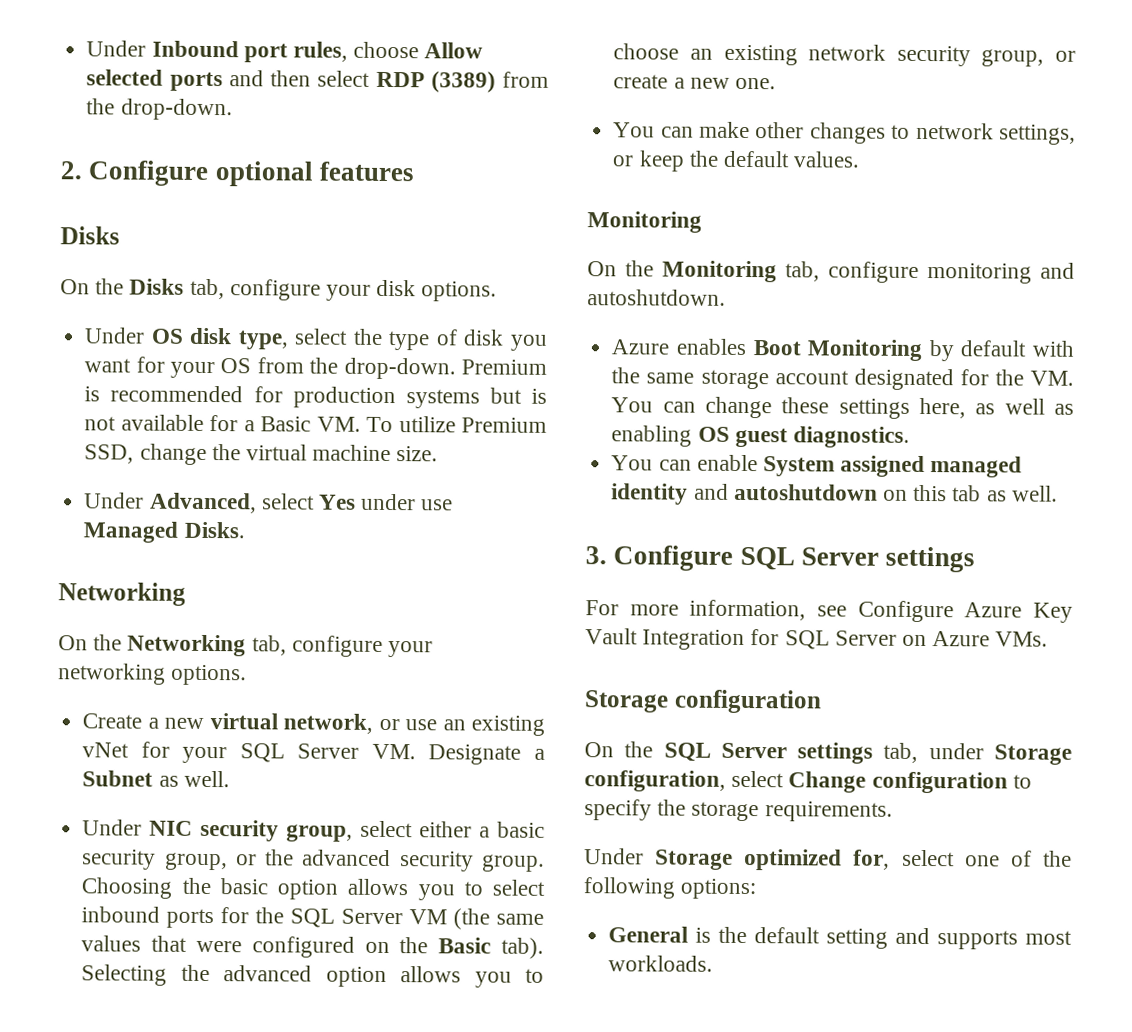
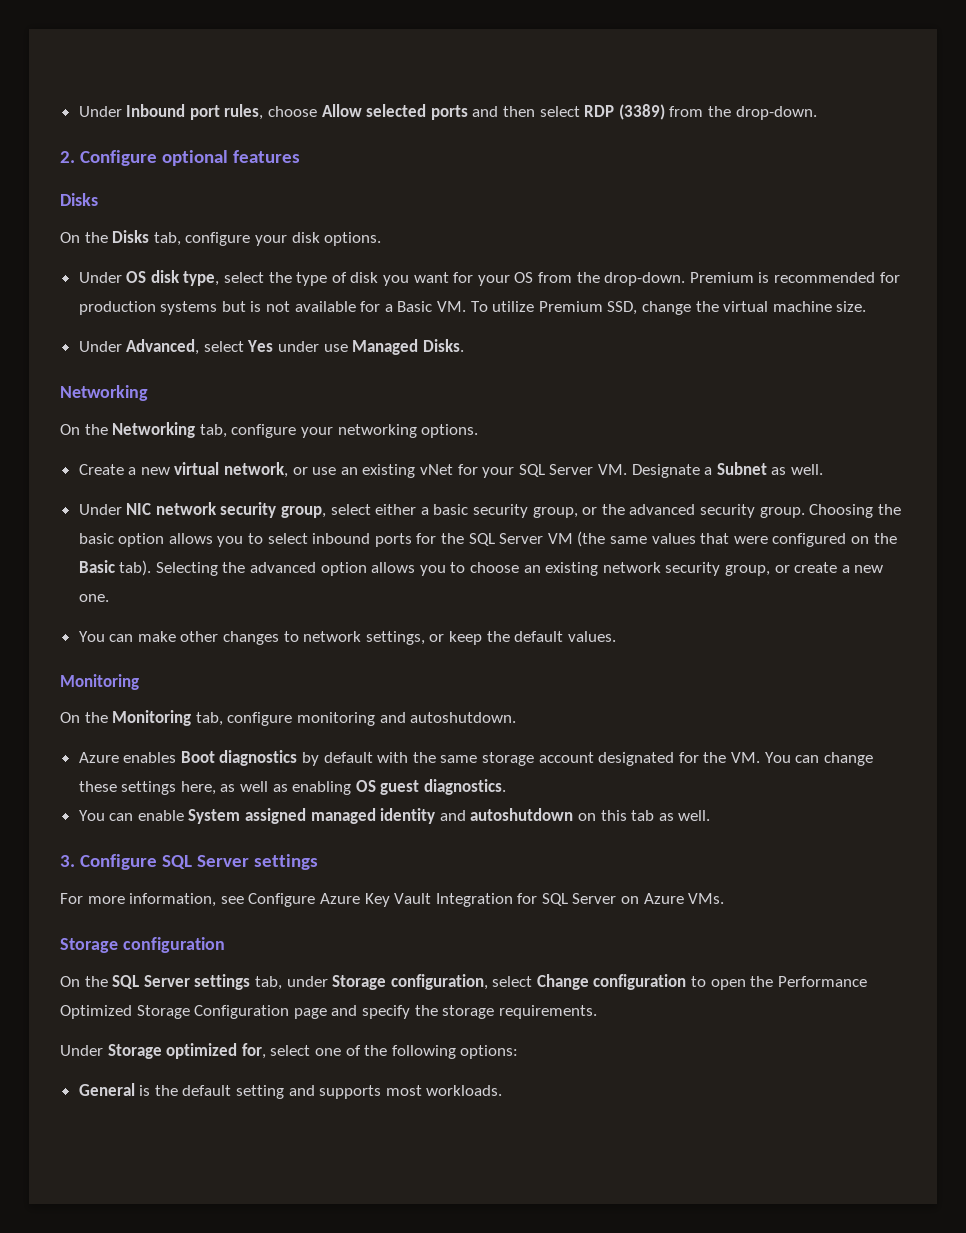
- Under NIC security group, select either a basic security group, or the advanced security group.
+ Under NIC network security group, select either a basic security group, or the advanced security group.
- Azure enables Boot Monitoring by default with the same storage account designated for the VM. You can change these settings here, as well as enabling OS guest diagnostics.
+ Azure enables Boot diagnostics by default with the same storage account designated for the VM. You can change these settings here, as well as enabling OS guest diagnostics.
- On the SQL Server settings tab, under Storage configuration, select Change configuration to specify the storage requirements.
+ On the SQL Server settings tab, under Storage configuration, select Change configuration to open the Performance Optimized Storage Configuration page and specify the storage requirements.

